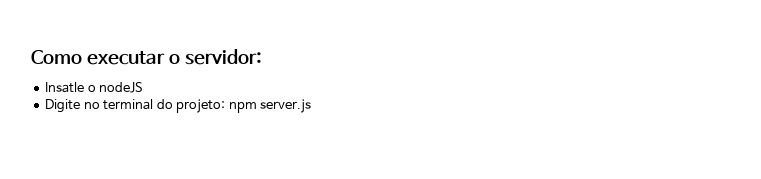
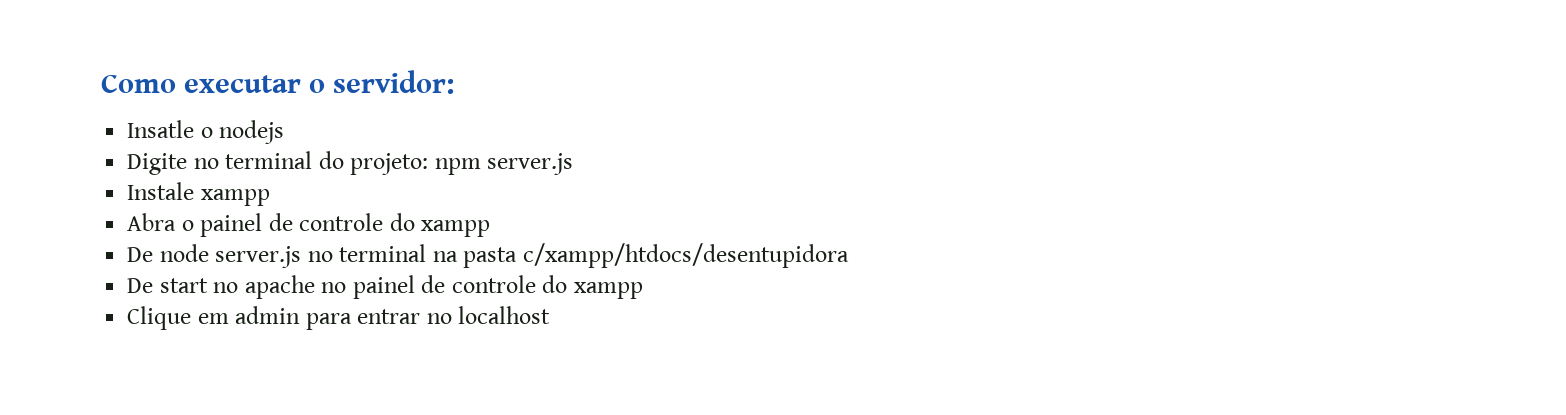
- Insatle o nodeJS
+ Insatle o nodejs
+ Instale xampp
+ Abra o painel de controle do xampp
+ De node server.js no terminal na pasta c/xampp/htdocs/desentupidora
+ De start no apache no painel de controle do xampp
+ Clique em admin para entrar no localhost

